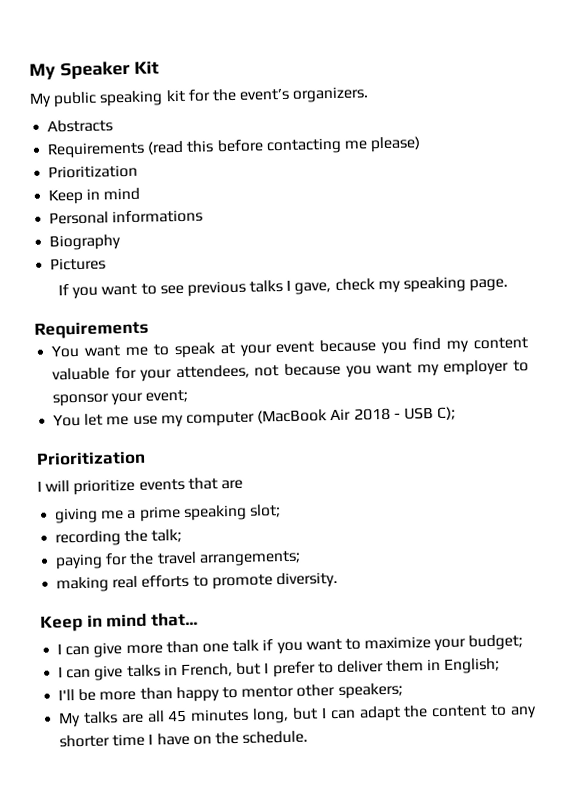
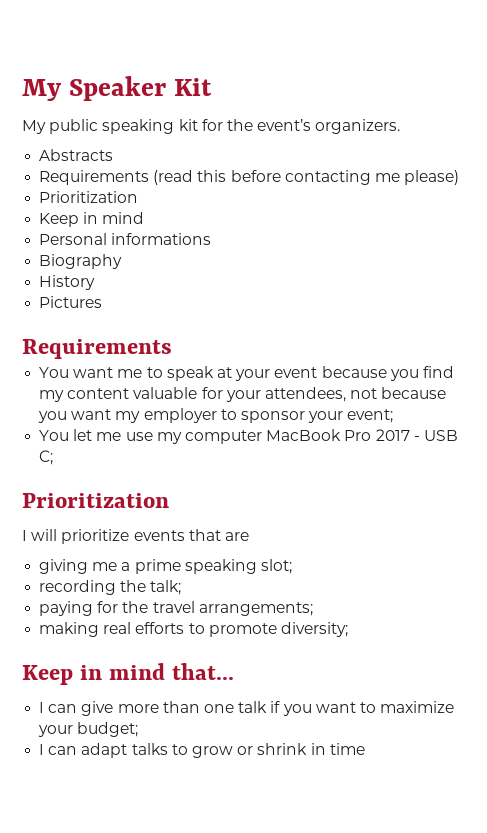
+ History
- If you want to see previous talks I gave, check my speaking page.
- You let me use my computer (MacBook Air 2018 - USB C);
+ You let me use my computer MacBook Pro 2017 - USB C;
- making real efforts to promote diversity.
+ making real efforts to promote diversity;
- I can give talks in French, but I prefer to deliver them in English;
- I'll be more than happy to mentor other speakers;
- My talks are all 45 minutes long, but I can adapt the content to any shorter time I have on the schedule.
+ I can adapt talks to grow or shrink in time

